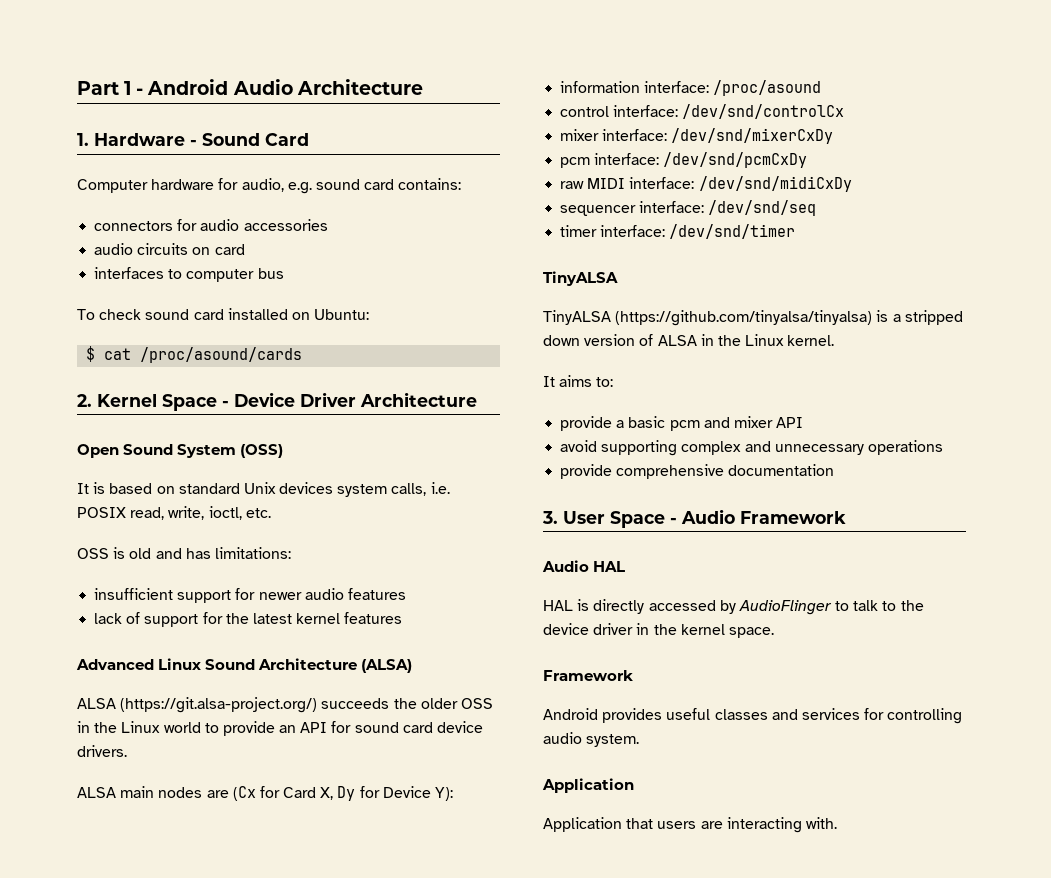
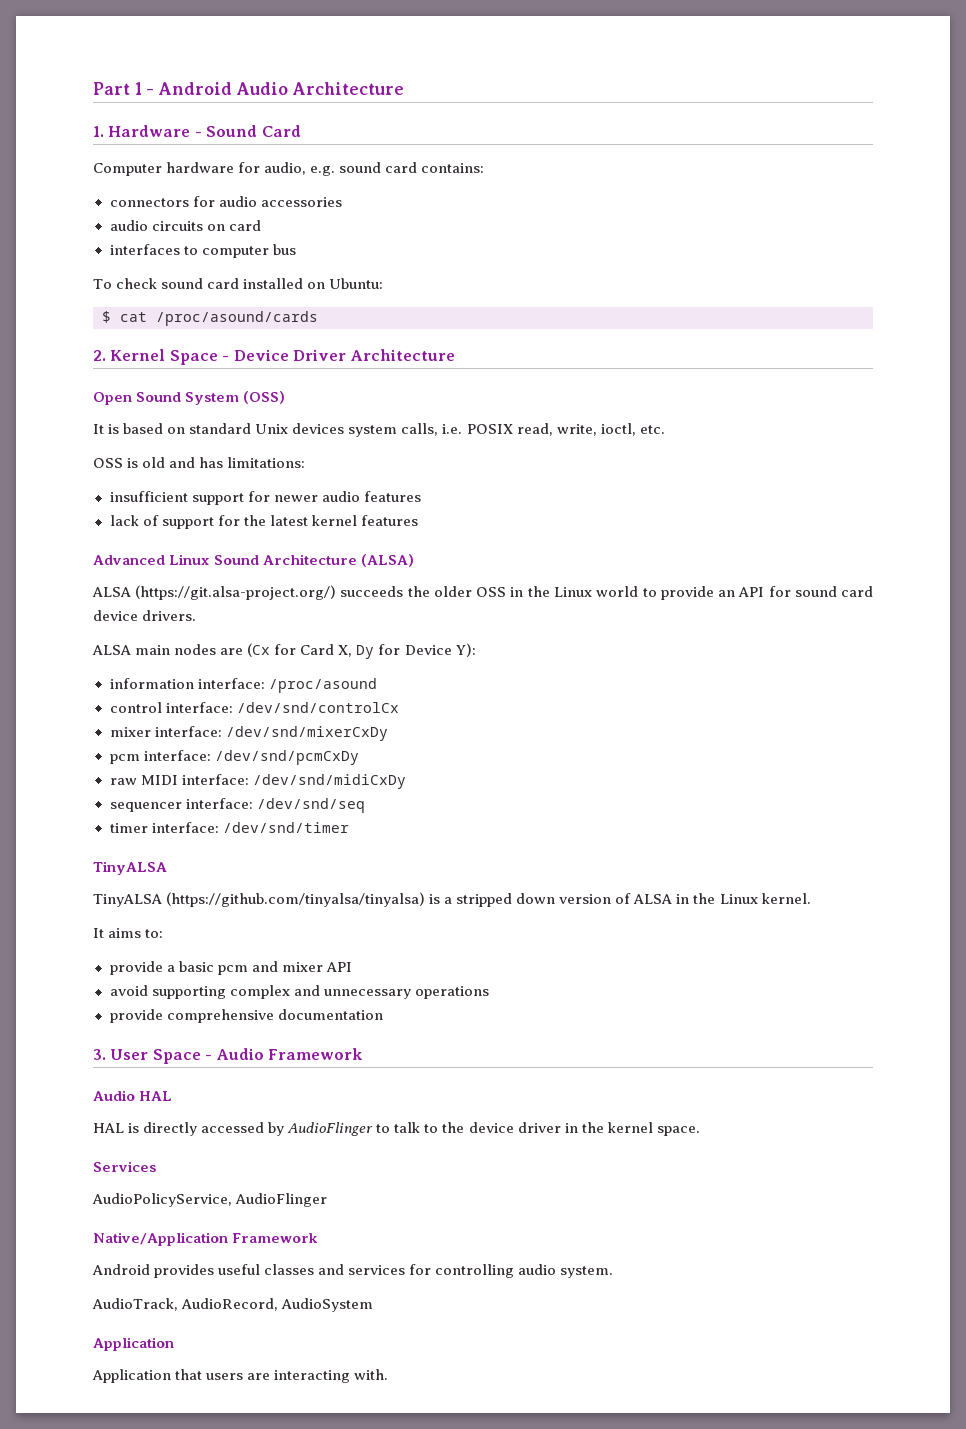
  HAL is directly accessed by AudioFlinger to talk to the device driver in the kernel space.
- Framework
+ Services
+ AudioPolicyService, AudioFlinger
+ Native/Application Framework
+ AudioTrack, AudioRecord, AudioSystem

